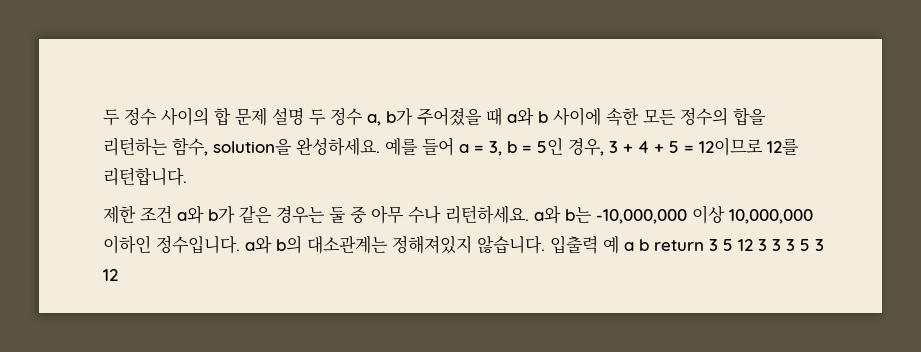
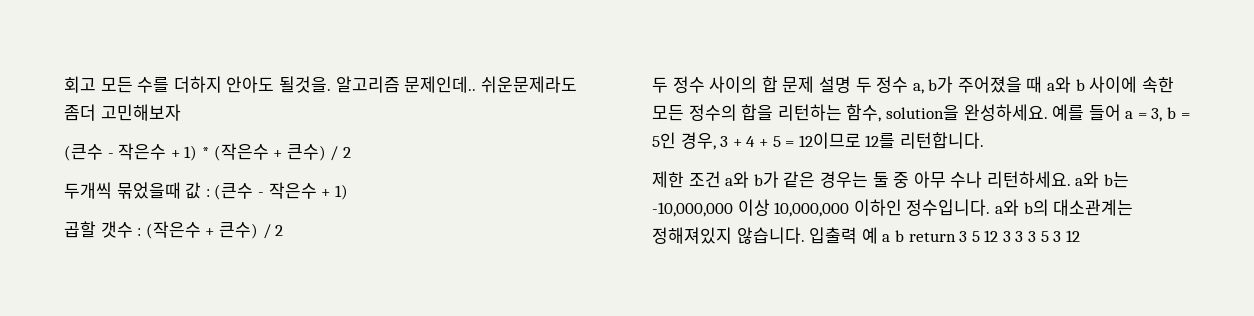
+ 회고 모든 수를 더하지 안아도 될것을. 알고리즘 문제인데.. 쉬운문제라도 좀더 고민해보자
+ (큰수 - 작은수 + 1) * (작은수 + 큰수) / 2
+ 두개씩 묶었을때 값 : (큰수 - 작은수 + 1)
+ 곱할 갯수 : (작은수 + 큰수) / 2

